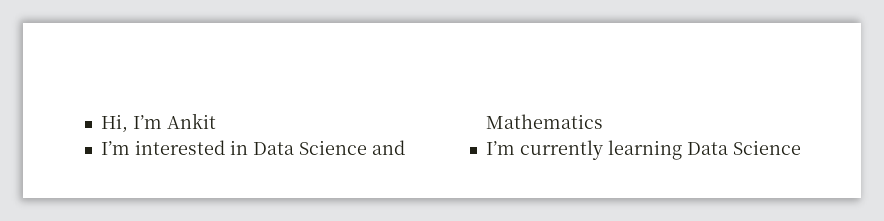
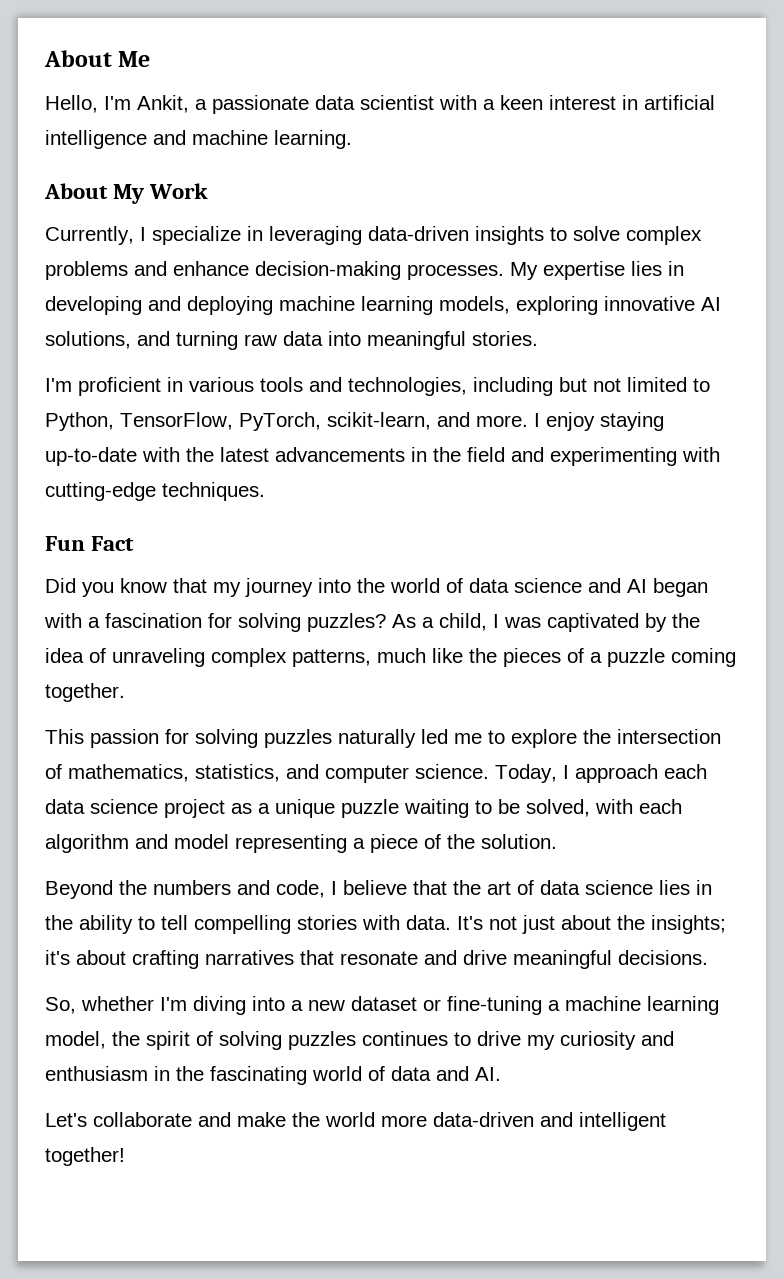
- Hi, I’m Ankit
- I’m interested in Data Science and Mathematics
- I’m currently learning Data Science
+ About Me
+ Hello, I'm Ankit, a passionate data scientist with a keen interest in artificial intelligence and machine learning.
+ About My Work
+ Currently, I specialize in leveraging data-driven insights to solve complex problems and enhance decision-making processes. My expertise lies in developing and deploying machine learning models, exploring innovative AI solutions, and turning raw data into meaningful stories.
+ I'm proficient in various tools and technologies, including but not limited to Python, TensorFlow, PyTorch, scikit-learn, and more. I enjoy staying up-to-date with the latest advancements in the field and experimenting with cutting-edge techniques.
+ Fun Fact
+ Did you know that my journey into the world of data science and AI began with a fascination for solving puzzles? As a child, I was captivated by the idea of unraveling complex patterns, much like the pieces of a puzzle coming together.
+ This passion for solving puzzles naturally led me to explore the intersection of mathematics, statistics, and computer science. Today, I approach each data science project as a unique puzzle waiting to be solved, with each algorithm and model representing a piece of the solution.
+ Beyond the numbers and code, I believe that the art of data science lies in the ability to tell compelling stories with data. It's not just about the insights; it's about crafting narratives that resonate and drive meaningful decisions.
+ So, whether I'm diving into a new dataset or fine-tuning a machine learning model, the spirit of solving puzzles continues to drive my curiosity and enthusiasm in the fascinating world of data and AI.
+ Let's collaborate and make the world more data-driven and intelligent together!

